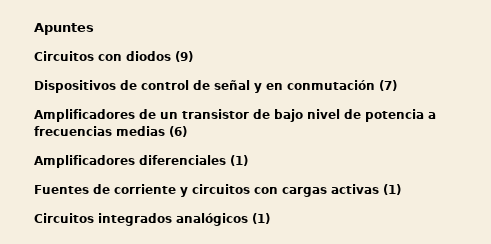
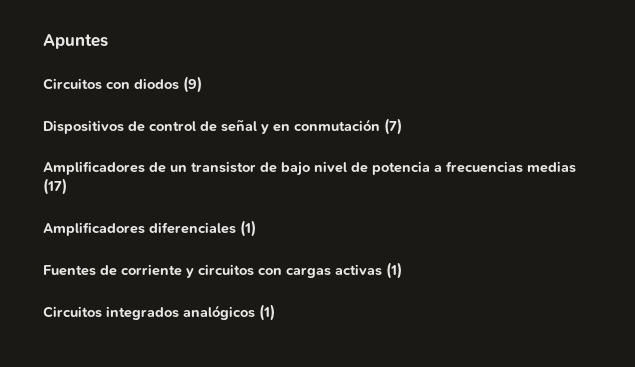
- Amplificadores de un transistor de bajo nivel de potencia a frecuencias medias (6)
+ Amplificadores de un transistor de bajo nivel de potencia a frecuencias medias (17)

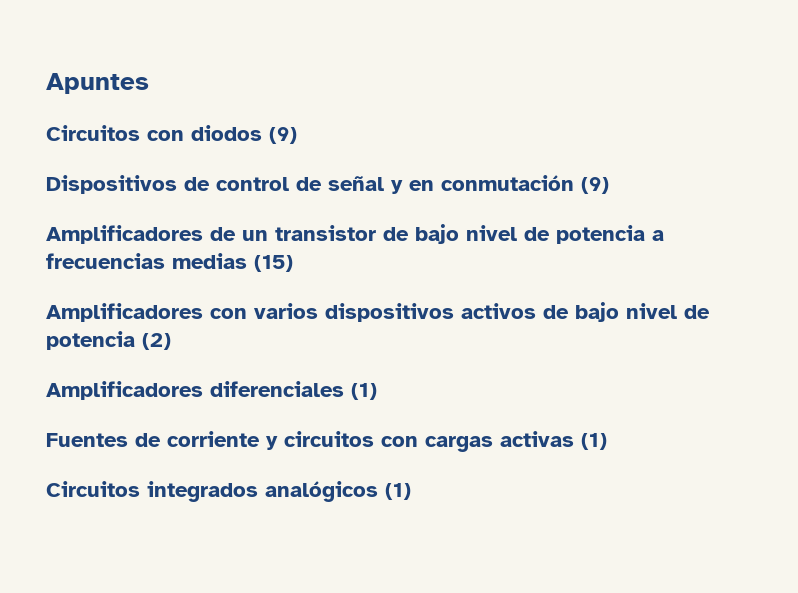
- Dispositivos de control de señal y en conmutación (7)
+ Dispositivos de control de señal y en conmutación (9)
- Amplificadores de un transistor de bajo nivel de potencia a frecuencias medias (17)
+ Amplificadores de un transistor de bajo nivel de potencia a frecuencias medias (15)
+ Amplificadores con varios dispositivos activos de bajo nivel de potencia (2)

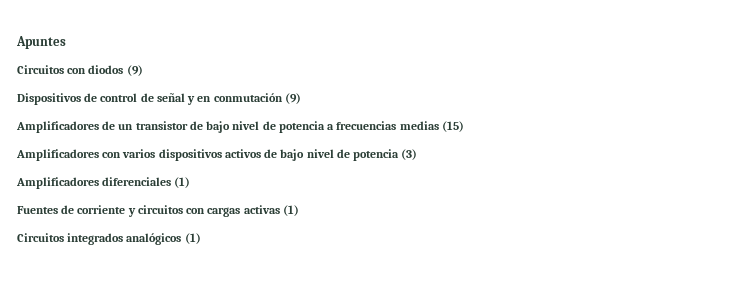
- Amplificadores con varios dispositivos activos de bajo nivel de potencia (2)
+ Amplificadores con varios dispositivos activos de bajo nivel de potencia (3)

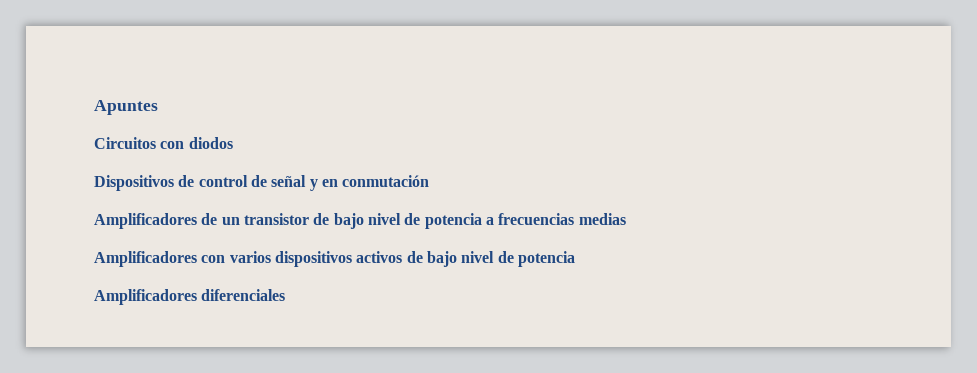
- Circuitos con diodos (9)
+ Circuitos con diodos
- Dispositivos de control de señal y en conmutación (9)
+ Dispositivos de control de señal y en conmutación
- Amplificadores de un transistor de bajo nivel de potencia a frecuencias medias (15)
+ Amplificadores de un transistor de bajo nivel de potencia a frecuencias medias
- Amplificadores con varios dispositivos activos de bajo nivel de potencia (3)
+ Amplificadores con varios dispositivos activos de bajo nivel de potencia
- Amplificadores diferenciales (1)
- Fuentes de corriente y circuitos con cargas activas (1)
- Circuitos integrados analógicos (1)
+ Amplificadores diferenciales

